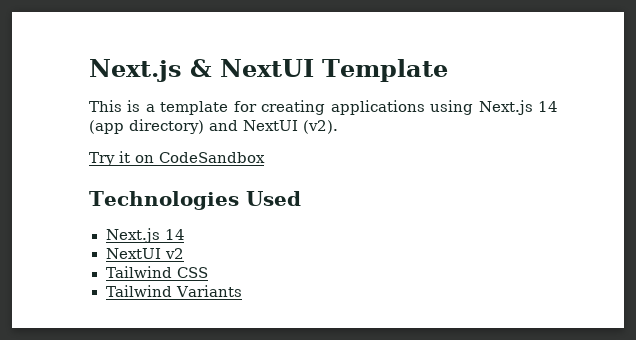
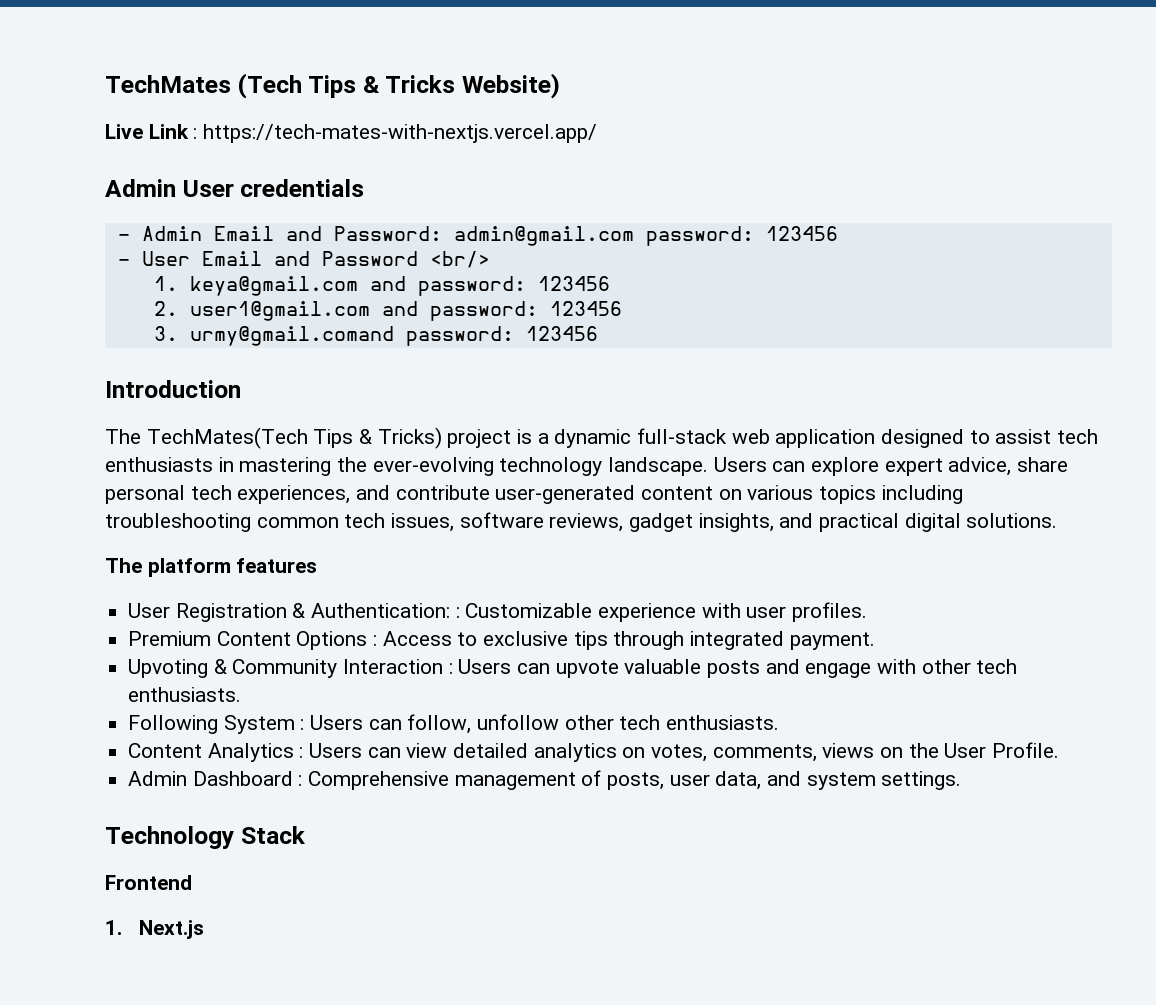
- Next.js & NextUI Template
- This is a template for creating applications using Next.js 14 (app directory) and NextUI (v2).
- Try it on CodeSandbox
- Technologies Used
- Next.js 14
- NextUI v2
- Tailwind CSS
- Tailwind Variants
+ TechMates (Tech Tips & Tricks Website)
+ Live Link : https://tech-mates-with-nextjs.vercel.app/
+ Admin User credentials
+ - Admin Email and Password: admin@gmail.com password: 123456
+ - User Email and Password <br/>
+ 1. keya@gmail.com and password: 123456
+ 2. user1@gmail.com and password: 123456
+ 3. urmy@gmail.comand password: 123456
+ Introduction
+ The TechMates(Tech Tips & Tricks) project is a dynamic full-stack web application designed to assist tech enthusiasts in mastering the ever-evolving technology landscape. Users can explore expert advice, share personal tech experiences, and contribute user-generated content on various topics including troubleshooting common tech issues, software reviews, gadget insights, and practical digital solutions.
+ The platform features
+ User Registration & Authentication: : Customizable experience with user profiles.
+ Premium Content Options : Access to exclusive tips through integrated payment.
+ Upvoting & Community Interaction : Users can upvote valuable posts and engage with other tech enthusiasts.
+ Following System : Users can follow, unfollow other tech enthusiasts.
+ Content Analytics : Users can view detailed analytics on votes, comments, views on the User Profile.
+ Admin Dashboard : Comprehensive management of posts, user data, and system settings.
+ Technology Stack
+ Frontend
+ 1. Next.js

